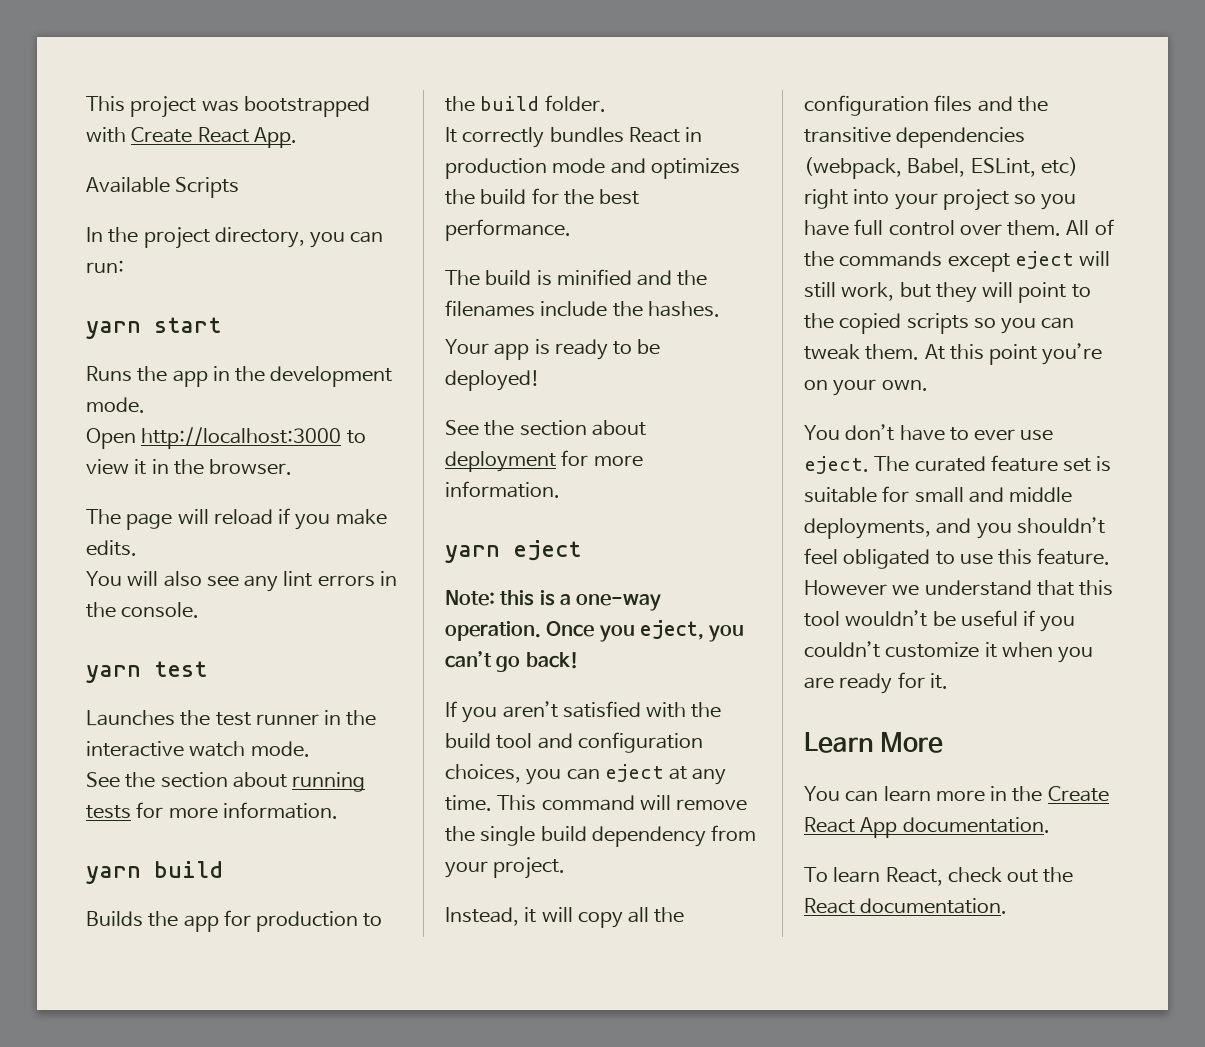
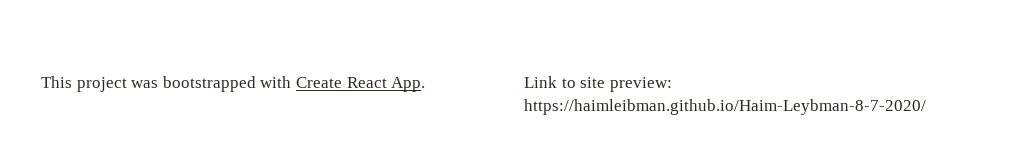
- Available Scripts
- In the project directory, you can run:
- yarn start
- Runs the app in the development mode.
- Open http://localhost:3000 to view it in the browser.
- The page will reload if you make edits.
- You will also see any lint errors in the console.
- yarn test
- Launches the test runner in the interactive watch mode.
- See the section about running tests for more information.
- yarn build
- Builds the app for production to the build folder.
- It correctly bundles React in production mode and optimizes the build for the best performance.
- The build is minified and the filenames include the hashes.
- Your app is ready to be deployed!
- See the section about deployment for more information.
- yarn eject
- Note: this is a one-way operation. Once you eject, you can’t go back!
- If you aren’t satisfied with the build tool and configuration choices, you can eject at any time. This command will remove the single build dependency from your project.
- Instead, it will copy all the configuration files and the transitive dependencies (webpack, Babel, ESLint, etc) right into your project so you have full control over them. All of the commands except eject will still work, but they will point to the copied scripts so you can tweak them. At this point you’re on your own.
- You don’t have to ever use eject. The curated feature set is suitable for small and middle deployments, and you shouldn’t feel obligated to use this feature. However we understand that this tool wouldn’t be useful if you couldn’t customize it when you are ready for it.
- Learn More
- You can learn more in the Create React App documentation.
- To learn React, check out the React documentation.
+ Link to site preview: https://haimleibman.github.io/Haim-Leybman-8-7-2020/

